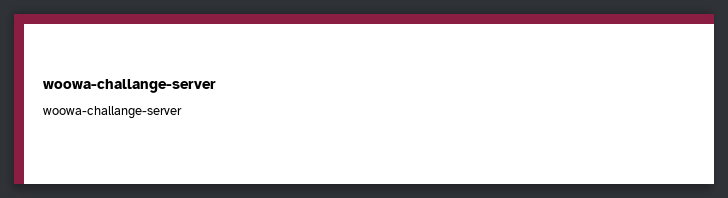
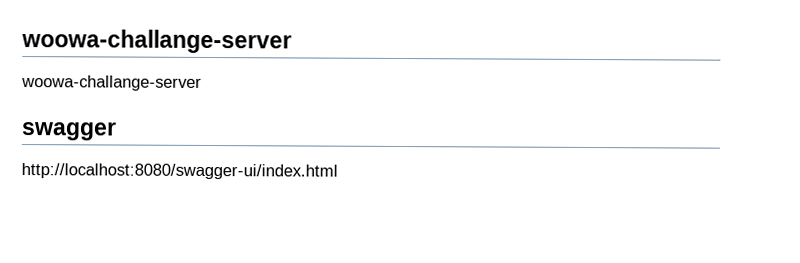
+ swagger
+ http://localhost:8080/swagger-ui/index.html

